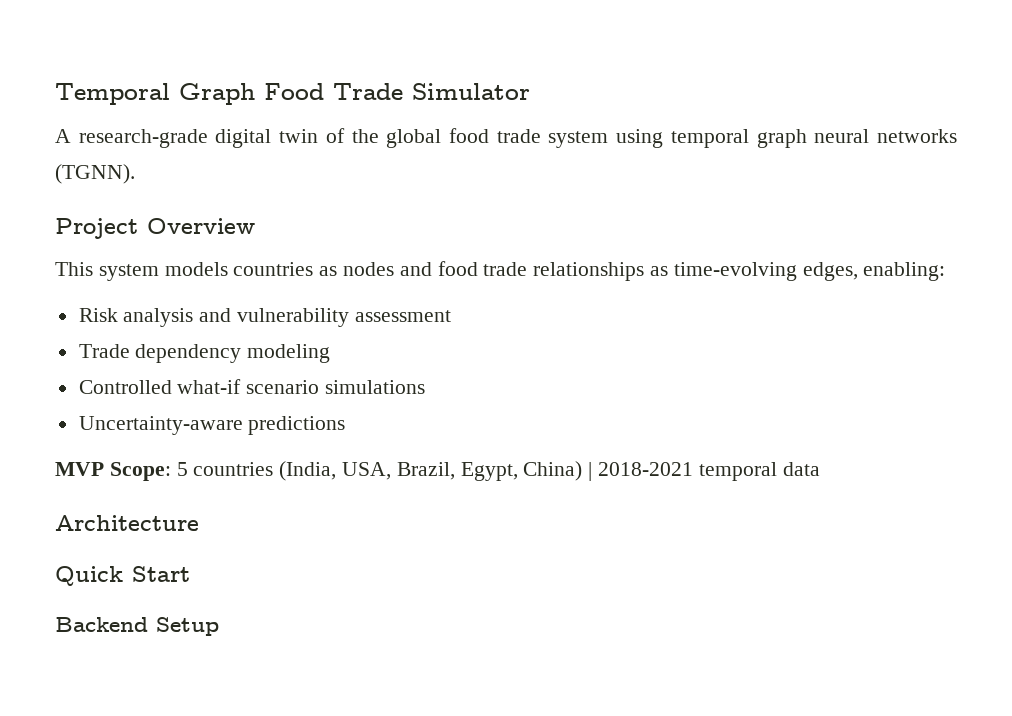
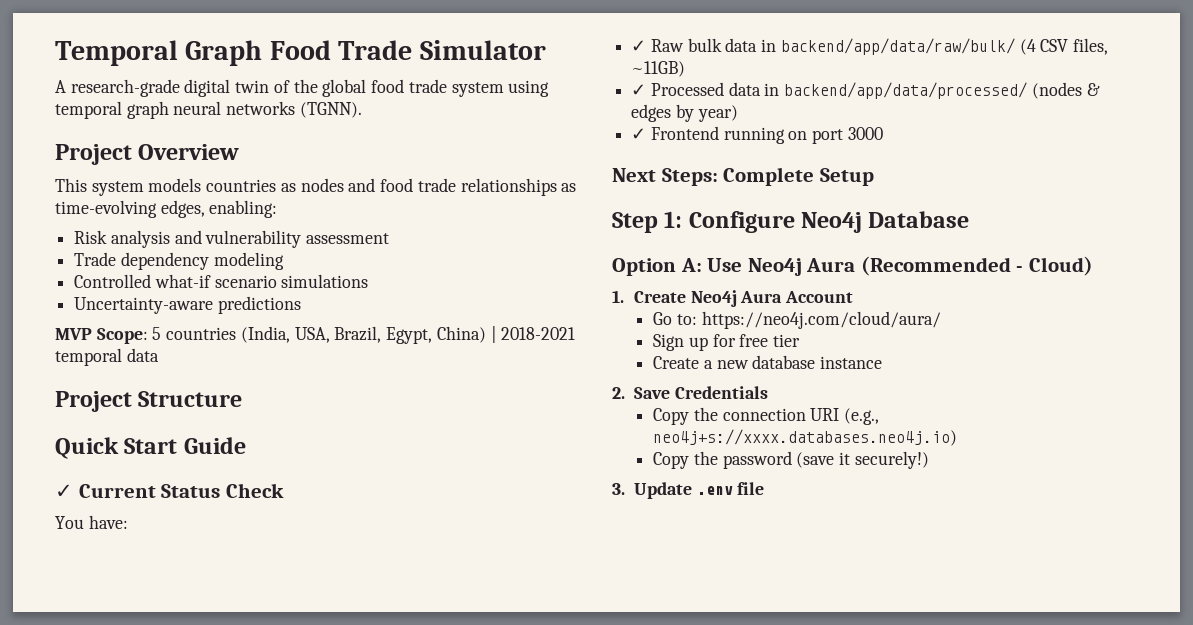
- Architecture
+ Project Structure
- Quick Start
- Backend Setup
+ Quick Start Guide
+ ✓ Current Status Check
+ You have:
+ ✓ Raw bulk data in backend/app/data/raw/bulk/ (4 CSV files, ~11GB)
+ ✓ Processed data in backend/app/data/processed/ (nodes & edges by year)
+ ✓ Frontend running on port 3000
+ Next Steps: Complete Setup
+ Step 1: Configure Neo4j Database
+ Option A: Use Neo4j Aura (Recommended - Cloud)
+ 1. Create Neo4j Aura Account
+ Go to: https://neo4j.com/cloud/aura/
+ Sign up for free tier
+ Create a new database instance
+ 2. Save Credentials
+ Copy the connection URI (e.g., neo4j+s://xxxx.databases.neo4j.io)
+ Copy the password (save it securely!)
+ 3. Update .env file

